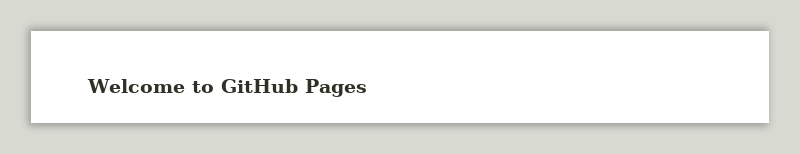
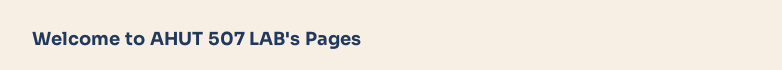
- Welcome to GitHub Pages
+ Welcome to AHUT 507 LAB's Pages

